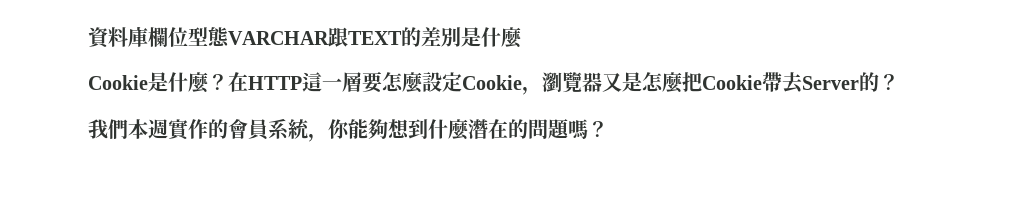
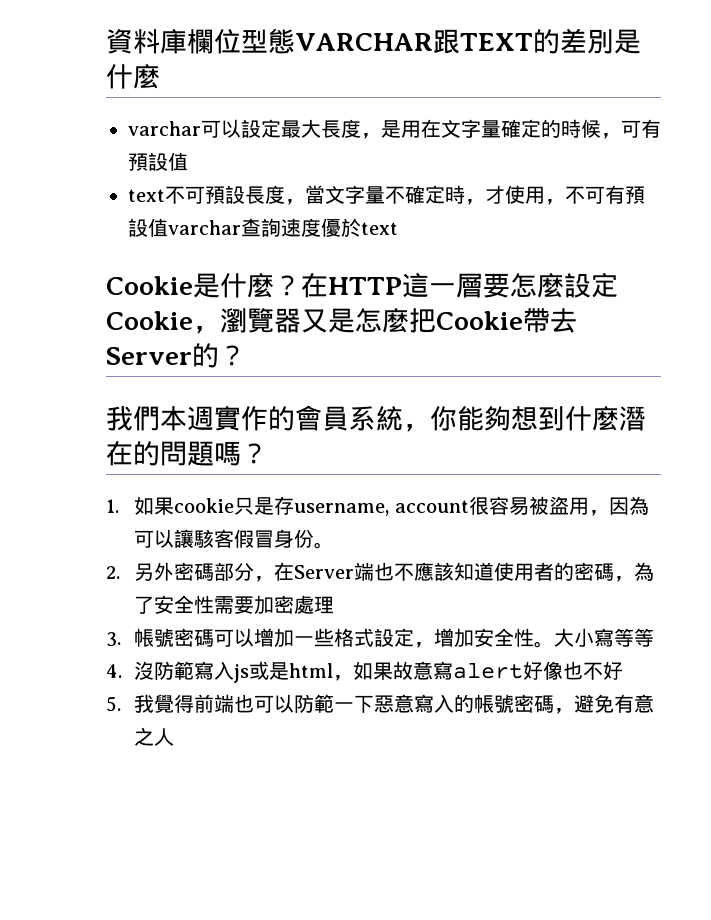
+ varchar可以設定最大長度，是用在文字量確定的時候，可有預設值
+ text不可預設長度，當文字量不確定時，才使用，不可有預設值varchar查詢速度優於text
+ 1.如果cookie只是存username, account很容易被盜用，因為可以讓駭客假冒身份。
+ 2.另外密碼部分，在Server端也不應該知道使用者的密碼，為了安全性需要加密處理
+ 3.帳號密碼可以增加一些格式設定，增加安全性。大小寫等等
+ 4.沒防範寫入js或是html，如果故意寫alert好像也不好
+ 5.我覺得前端也可以防範一下惡意寫入的帳號密碼，避免有意之人

